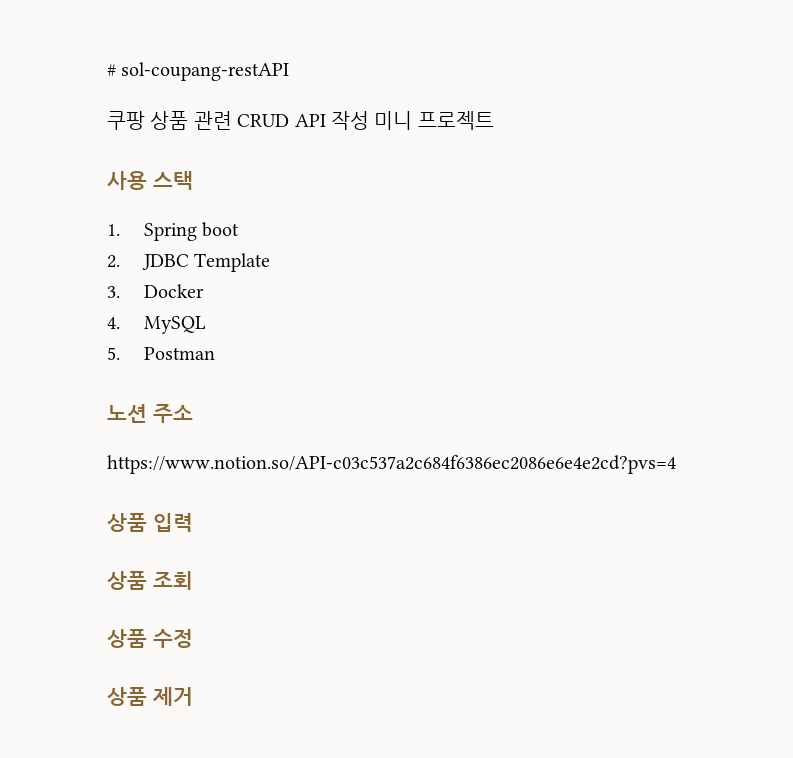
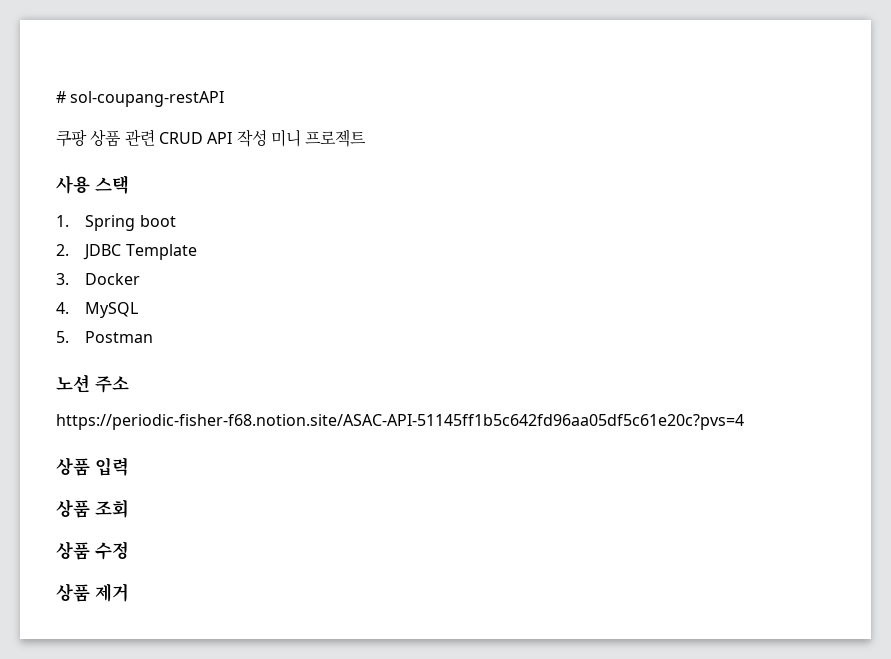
- https://www.notion.so/API-c03c537a2c684f6386ec2086e6e4e2cd?pvs=4
+ https://periodic-fisher-f68.notion.site/ASAC-API-51145ff1b5c642fd96aa05df5c61e20c?pvs=4

